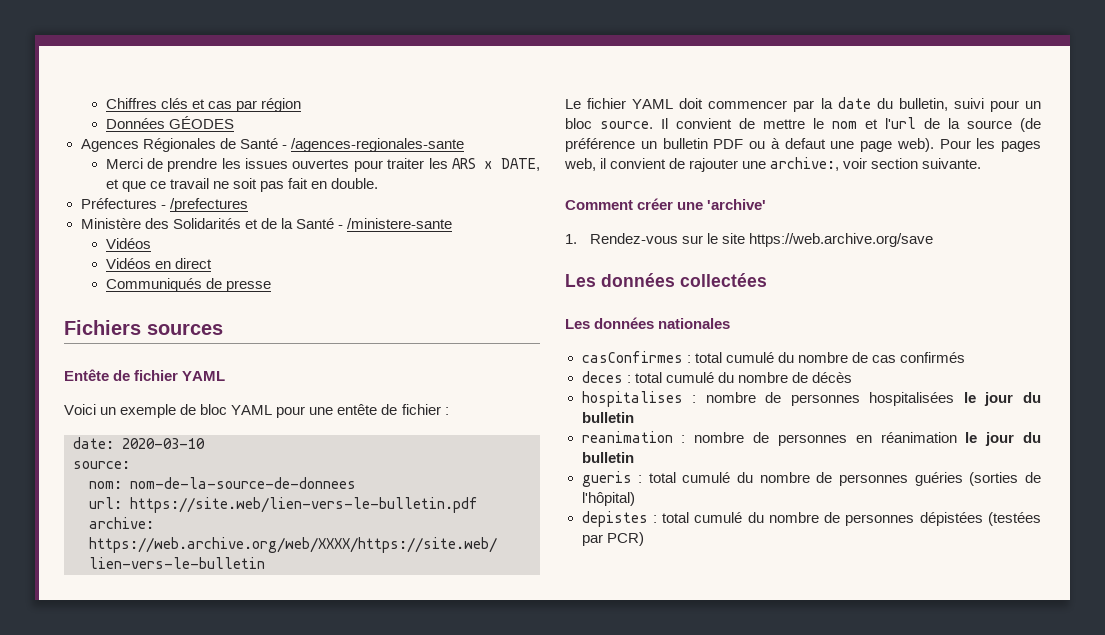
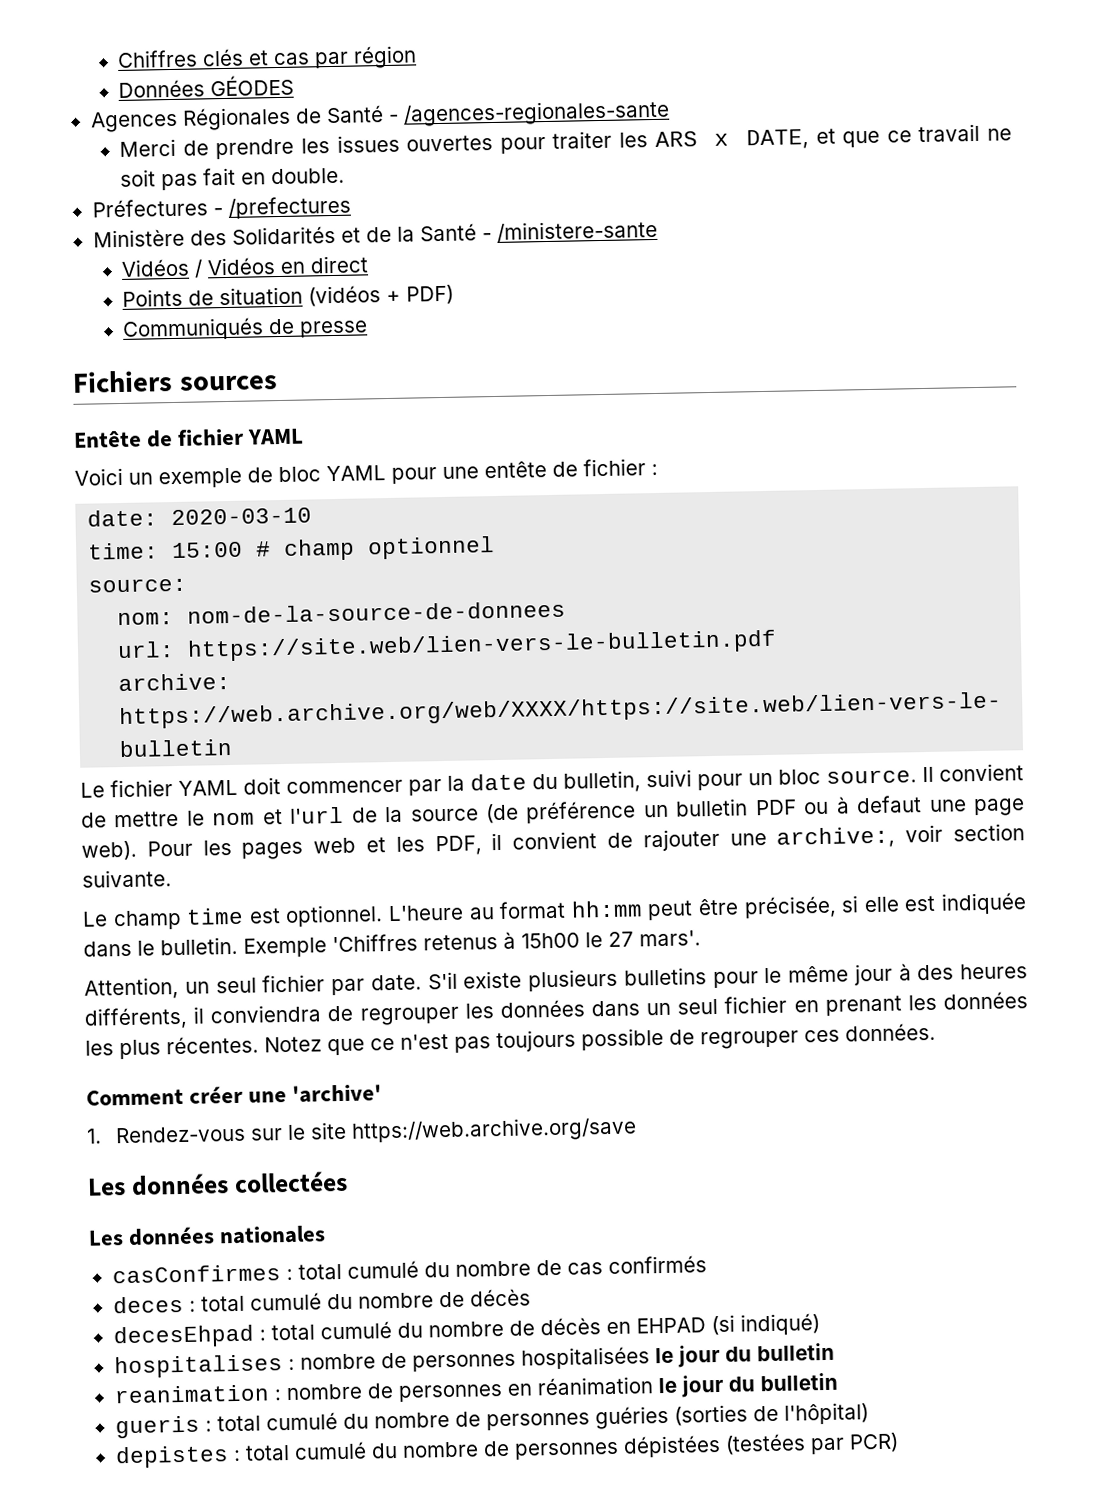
  Ministère des Solidarités et de la Santé - /ministere-sante
- Vidéos
- Vidéos en direct
+ Vidéos / Vidéos en direct
+ Points de situation (vidéos + PDF)
+ time: 15:00 # champ optionnel
- Pour les pages web, il convient de rajouter une archive:, voir section suivante.
+ Pour les pages web et les PDF, il convient de rajouter une archive:, voir section suivante.
+ Le champ time est optionnel. L'heure au format hh:mm peut être précisée, si elle est indiquée dans le bulletin. Exemple 'Chiffres retenus à 15h00 le 27 mars'.
+ Attention, un seul fichier par date. S'il existe plusieurs bulletins pour le même jour à des heures différents, il conviendra de regrouper les données dans un seul fichier en prenant les données les plus récentes. Notez que ce n'est pas toujours possible de regrouper ces données.
+ decesEhpad : total cumulé du nombre de décès en EHPAD (si indiqué)

